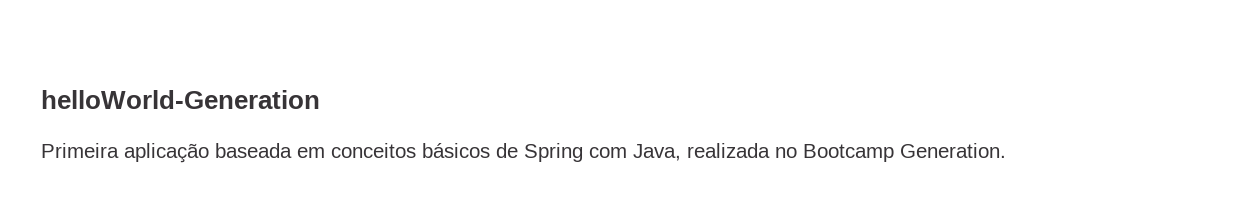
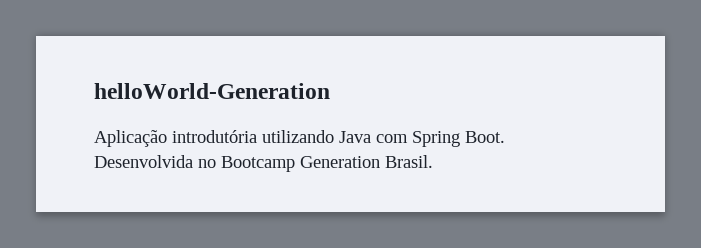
- Primeira aplicação baseada em conceitos básicos de Spring com Java, realizada no Bootcamp Generation.
+ Aplicação introdutória utilizando Java com Spring Boot. Desenvolvida no Bootcamp Generation Brasil.

